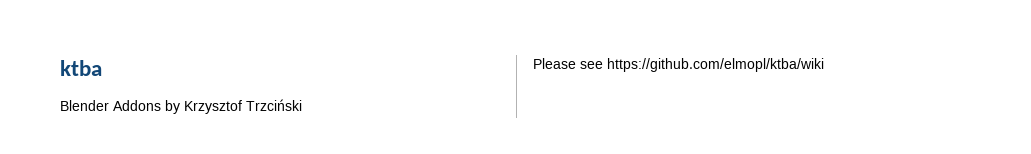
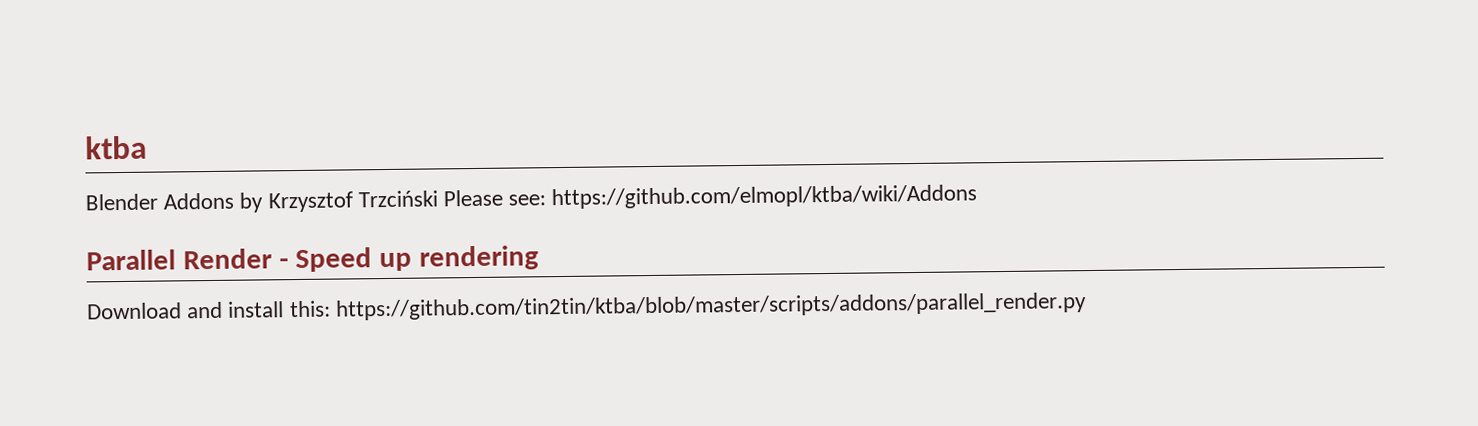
- Blender Addons by Krzysztof Trzciński
- Please see https://github.com/elmopl/ktba/wiki
+ Blender Addons by Krzysztof Trzciński Please see: https://github.com/elmopl/ktba/wiki/Addons
+ Parallel Render - Speed up rendering
+ Download and install this: https://github.com/tin2tin/ktba/blob/master/scripts/addons/parallel_render.py

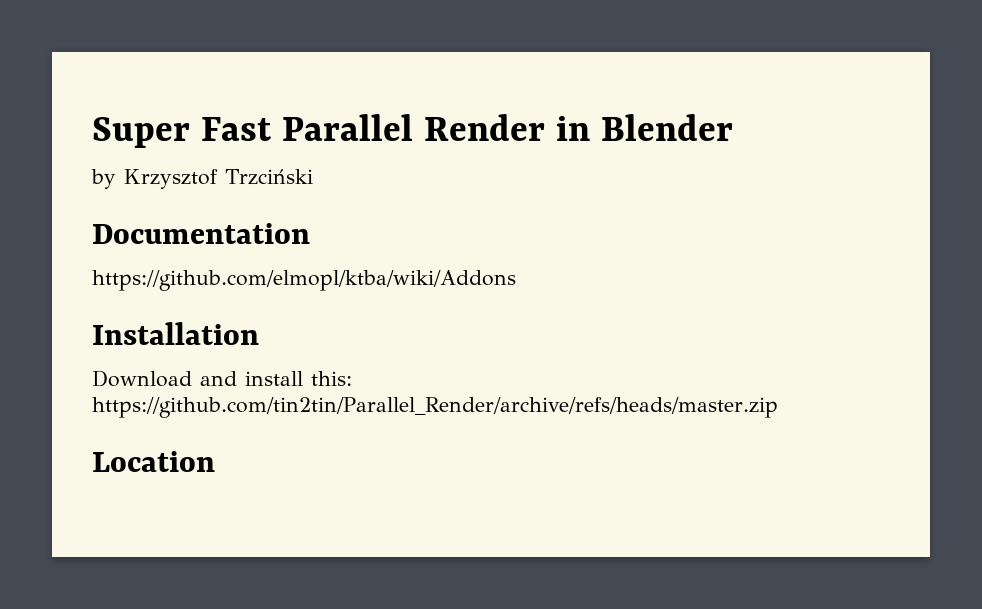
- ktba
- Blender Addons by Krzysztof Trzciński Please see: https://github.com/elmopl/ktba/wiki/Addons
+ Super Fast Parallel Render in Blender
+ by Krzysztof Trzciński
+ Documentation
+ https://github.com/elmopl/ktba/wiki/Addons
- Parallel Render - Speed up rendering
+ Installation
- Download and install this: https://github.com/tin2tin/ktba/blob/master/scripts/addons/parallel_render.py
+ Download and install this: https://github.com/tin2tin/Parallel_Render/archive/refs/heads/master.zip
+ Location

